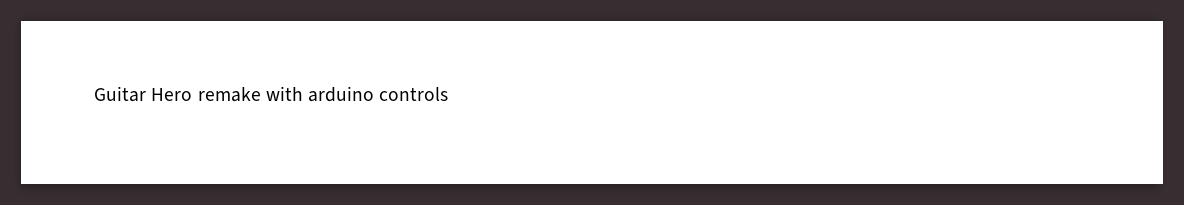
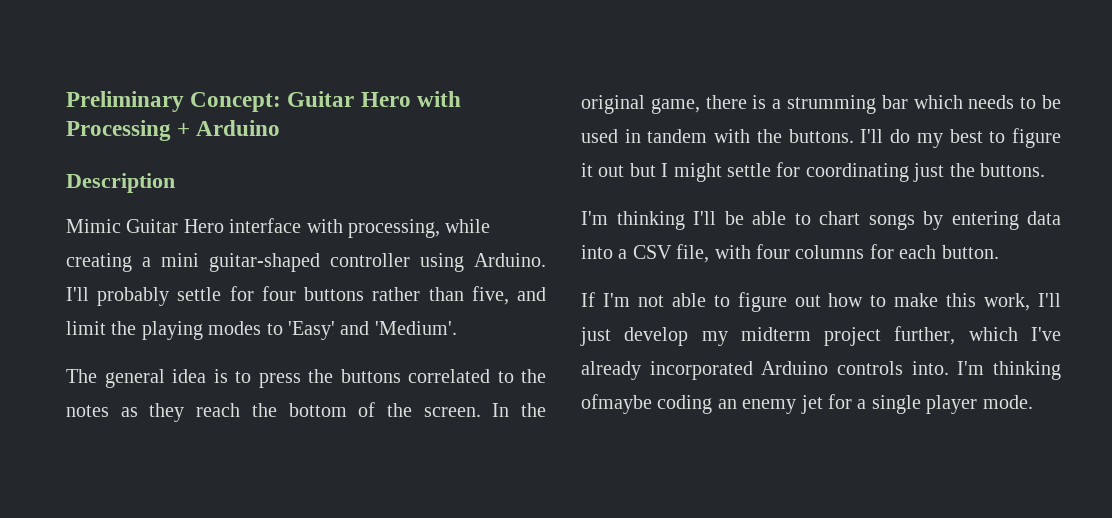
- Guitar Hero remake with arduino controls
+ Preliminary Concept: Guitar Hero with Processing + Arduino
+ Description
+ Mimic Guitar Hero interface with processing, while creating a mini guitar-shaped controller using Arduino. I'll probably settle for four buttons rather than five, and limit the playing modes to 'Easy' and 'Medium'.
+ The general idea is to press the buttons correlated to the notes as they reach the bottom of the screen. In the original game, there is a strumming bar which needs to be used in tandem with the buttons. I'll do my best to figure it out but I might settle for coordinating just the buttons.
+ I'm thinking I'll be able to chart songs by entering data into a CSV file, with four columns for each button.
+ If I'm not able to figure out how to make this work, I'll just develop my midterm project further, which I've already incorporated Arduino controls into. I'm thinking ofmaybe coding an enemy jet for a single player mode.

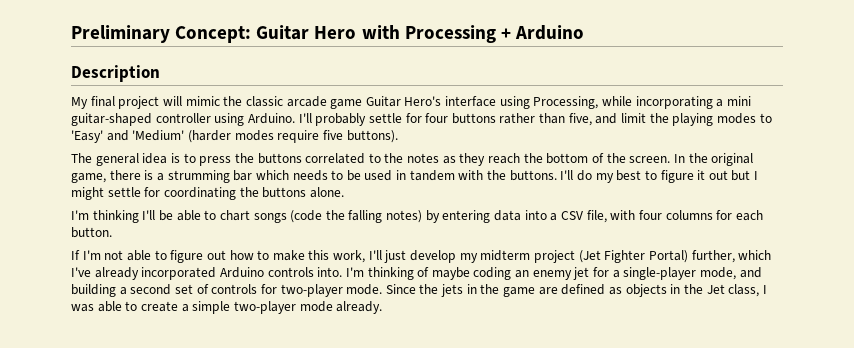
- Mimic Guitar Hero interface with processing, while creating a mini guitar-shaped controller using Arduino.
+ My final project will mimic the classic arcade game Guitar Hero's interface using Processing, while incorporating a mini guitar-shaped controller using Arduino.
- I'll probably settle for four buttons rather than five, and limit the playing modes to 'Easy' and 'Medium'.
+ I'll probably settle for four buttons rather than five, and limit the playing modes to 'Easy' and 'Medium' (harder modes require five buttons).
- I'll do my best to figure it out but I might settle for coordinating just the buttons.
+ I'll do my best to figure it out but I might settle for coordinating the buttons alone.
- I'm thinking I'll be able to chart songs by entering data into a CSV file, with four columns for each button.
+ I'm thinking I'll be able to chart songs (code the falling notes) by entering data into a CSV file, with four columns for each button.
- If I'm not able to figure out how to make this work, I'll just develop my midterm project further, which I've already incorporated Arduino controls into.
+ If I'm not able to figure out how to make this work, I'll just develop my midterm project (Jet Fighter Portal) further, which I've already incorporated Arduino controls into.
- I'm thinking ofmaybe coding an enemy jet for a single player mode.
+ I'm thinking of maybe coding an enemy jet for a single-player mode, and building a second set of controls for two-player mode. Since the jets in the game are defined as objects in the Jet class, I was able to create a simple two-player mode already.

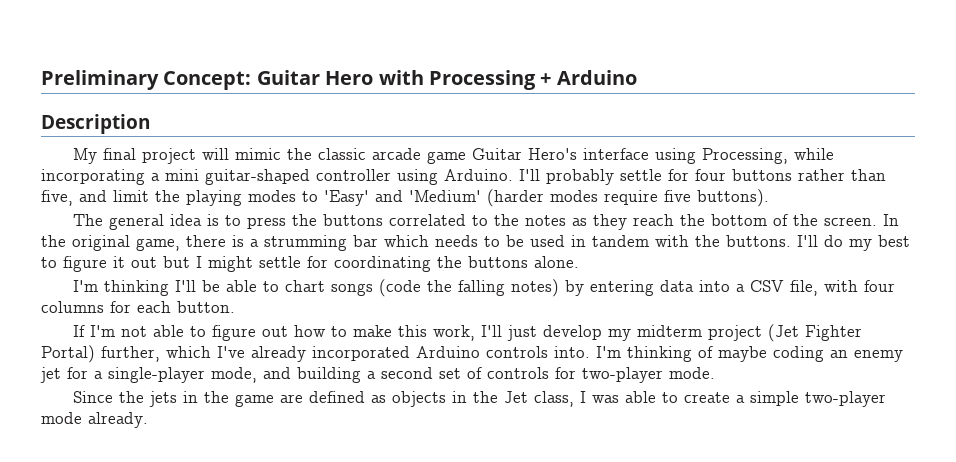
- I'm thinking of maybe coding an enemy jet for a single-player mode, and building a second set of controls for two-player mode. Since the jets in the game are defined as objects in the Jet class, I was able to create a simple two-player mode already.
+ I'm thinking of maybe coding an enemy jet for a single-player mode, and building a second set of controls for two-player mode.
+ Since the jets in the game are defined as objects in the Jet class, I was able to create a simple two-player mode already.

